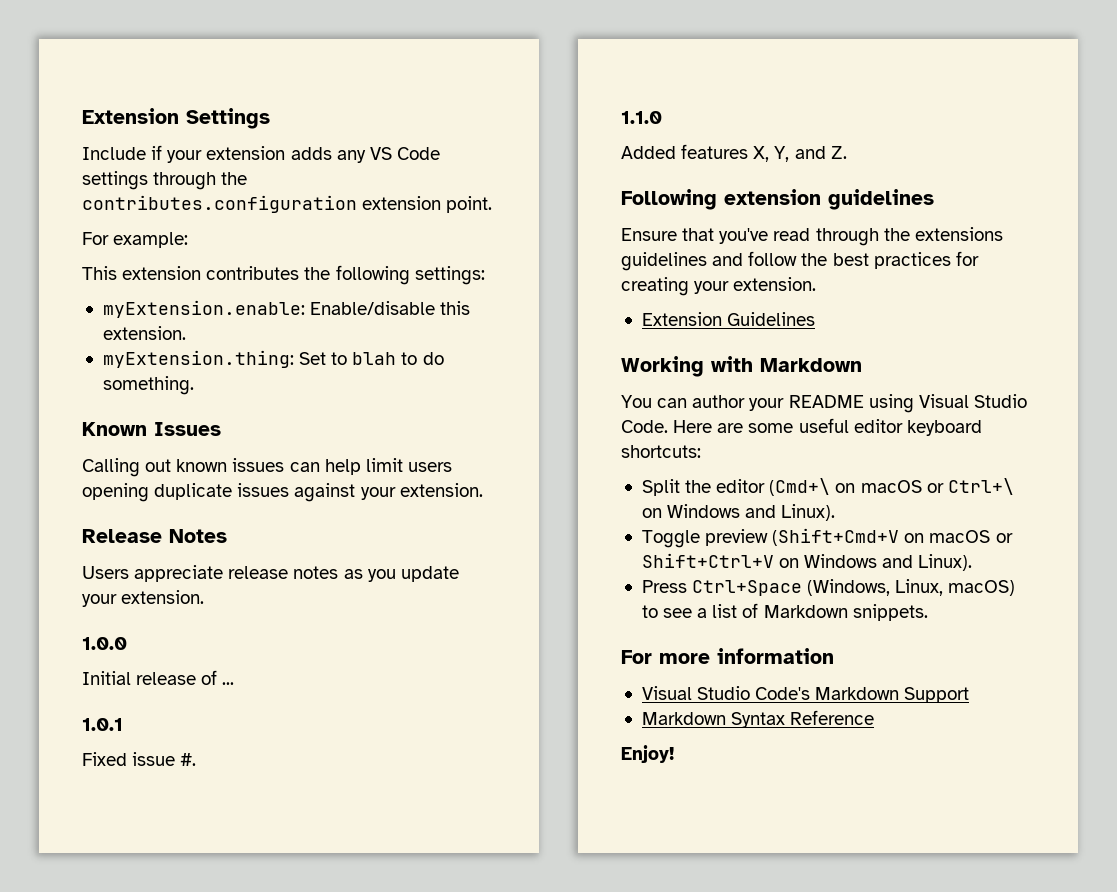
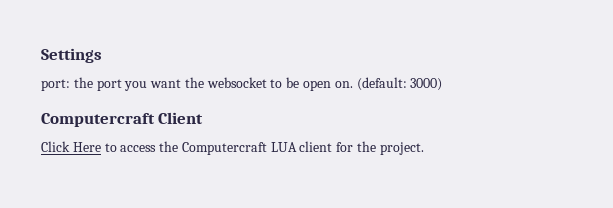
- Extension Settings
+ Settings
- Include if your extension adds any VS Code settings through the contributes.configuration extension point.
- For example:
- This extension contributes the following settings:
- myExtension.enable: Enable/disable this extension.
- myExtension.thing: Set to blah to do something.
- Known Issues
- Calling out known issues can help limit users opening duplicate issues against your extension.
- Release Notes
- Users appreciate release notes as you update your extension.
- 1.0.0
- Initial release of ...
- 1.0.1
- Fixed issue #.
- 1.1.0
- Added features X, Y, and Z.
- Following extension guidelines
- Ensure that you've read through the extensions guidelines and follow the best practices for creating your extension.
- Extension Guidelines
- Working with Markdown
- You can author your README using Visual Studio Code. Here are some useful editor keyboard shortcuts:
- Split the editor (Cmd+\ on macOS or Ctrl+\ on Windows and Linux).
- Toggle preview (Shift+Cmd+V on macOS or Shift+Ctrl+V on Windows and Linux).
- Press Ctrl+Space (Windows, Linux, macOS) to see a list of Markdown snippets.
- For more information
- Visual Studio Code's Markdown Support
- Markdown Syntax Reference
- Enjoy!
+ port: the port you want the websocket to be open on. (default: 3000)
+ Computercraft Client
+ Click Here to access the Computercraft LUA client for the project.

